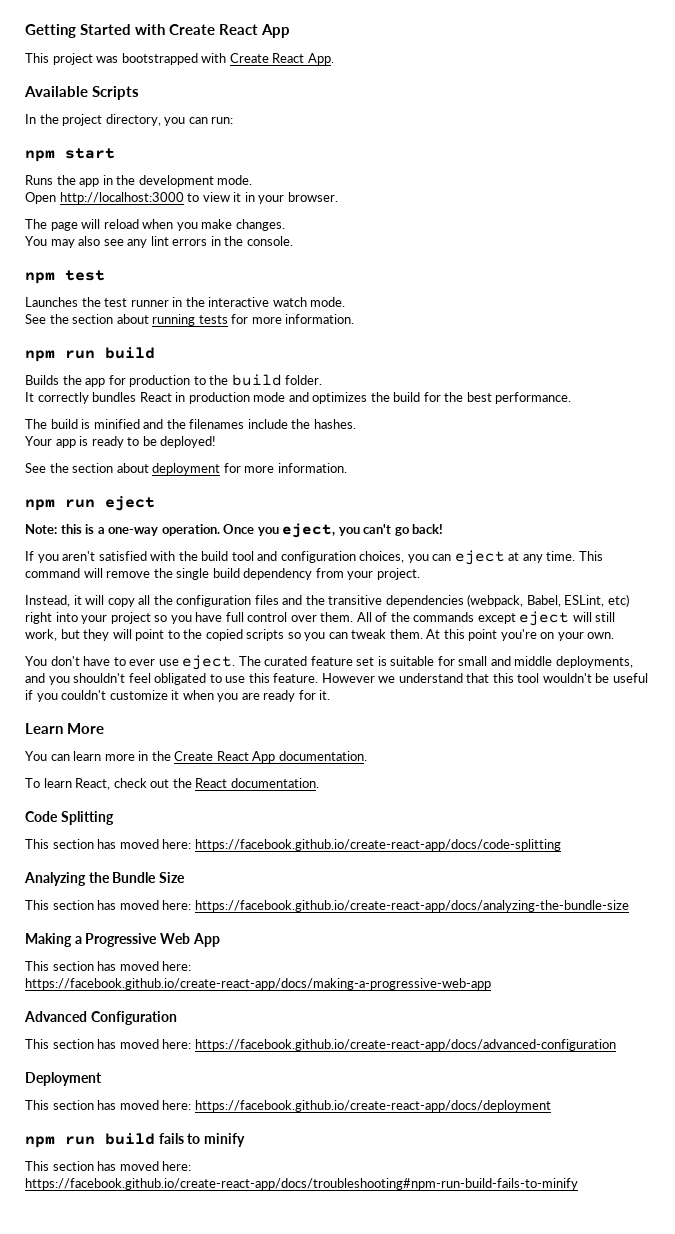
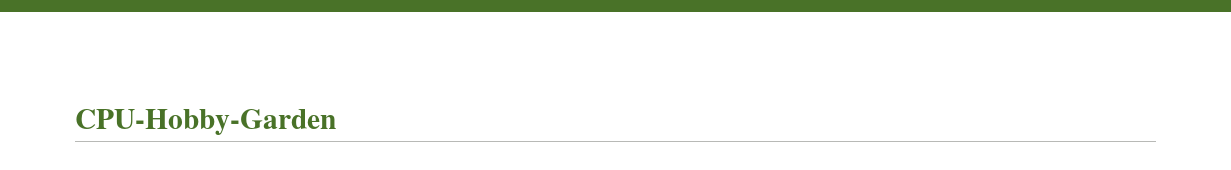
- Getting Started with Create React App
- This project was bootstrapped with Create React App.
- Available Scripts
- In the project directory, you can run:
- npm start
- Runs the app in the development mode.
- Open http://localhost:3000 to view it in your browser.
- The page will reload when you make changes.
- You may also see any lint errors in the console.
- npm test
- Launches the test runner in the interactive watch mode.
- See the section about running tests for more information.
- npm run build
- Builds the app for production to the build folder.
- It correctly bundles React in production mode and optimizes the build for the best performance.
- The build is minified and the filenames include the hashes.
- Your app is ready to be deployed!
- See the section about deployment for more information.
- npm run eject
- Note: this is a one-way operation. Once you eject, you can't go back!
- If you aren't satisfied with the build tool and configuration choices, you can eject at any time. This command will remove the single build dependency from your project.
- Instead, it will copy all the configuration files and the transitive dependencies (webpack, Babel, ESLint, etc) right into your project so you have full control over them. All of the commands except eject will still work, but they will point to the copied scripts so you can tweak them. At this point you're on your own.
- You don't have to ever use eject. The curated feature set is suitable for small and middle deployments, and you shouldn't feel obligated to use this feature. However we understand that this tool wouldn't be useful if you couldn't customize it when you are ready for it.
- Learn More
- You can learn more in the Create React App documentation.
- To learn React, check out the React documentation.
- Code Splitting
- This section has moved here: https://facebook.github.io/create-react-app/docs/code-splitting
- Analyzing the Bundle Size
- This section has moved here: https://facebook.github.io/create-react-app/docs/analyzing-the-bundle-size
- Making a Progressive Web App
- This section has moved here: https://facebook.github.io/create-react-app/docs/making-a-progressive-web-app
- Advanced Configuration
- This section has moved here: https://facebook.github.io/create-react-app/docs/advanced-configuration
- Deployment
- This section has moved here: https://facebook.github.io/create-react-app/docs/deployment
- npm run build fails to minify
- This section has moved here: https://facebook.github.io/create-react-app/docs/troubleshooting#npm-run-build-fails-to-minify
+ CPU-Hobby-Garden

